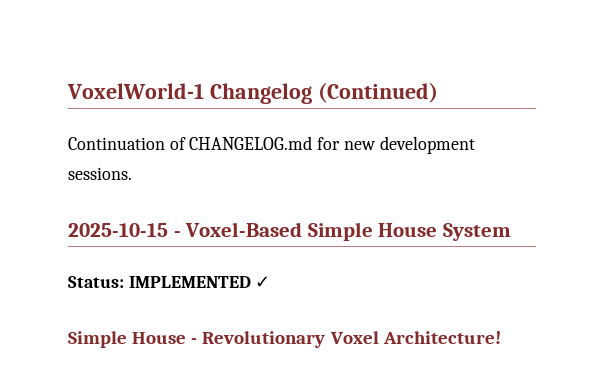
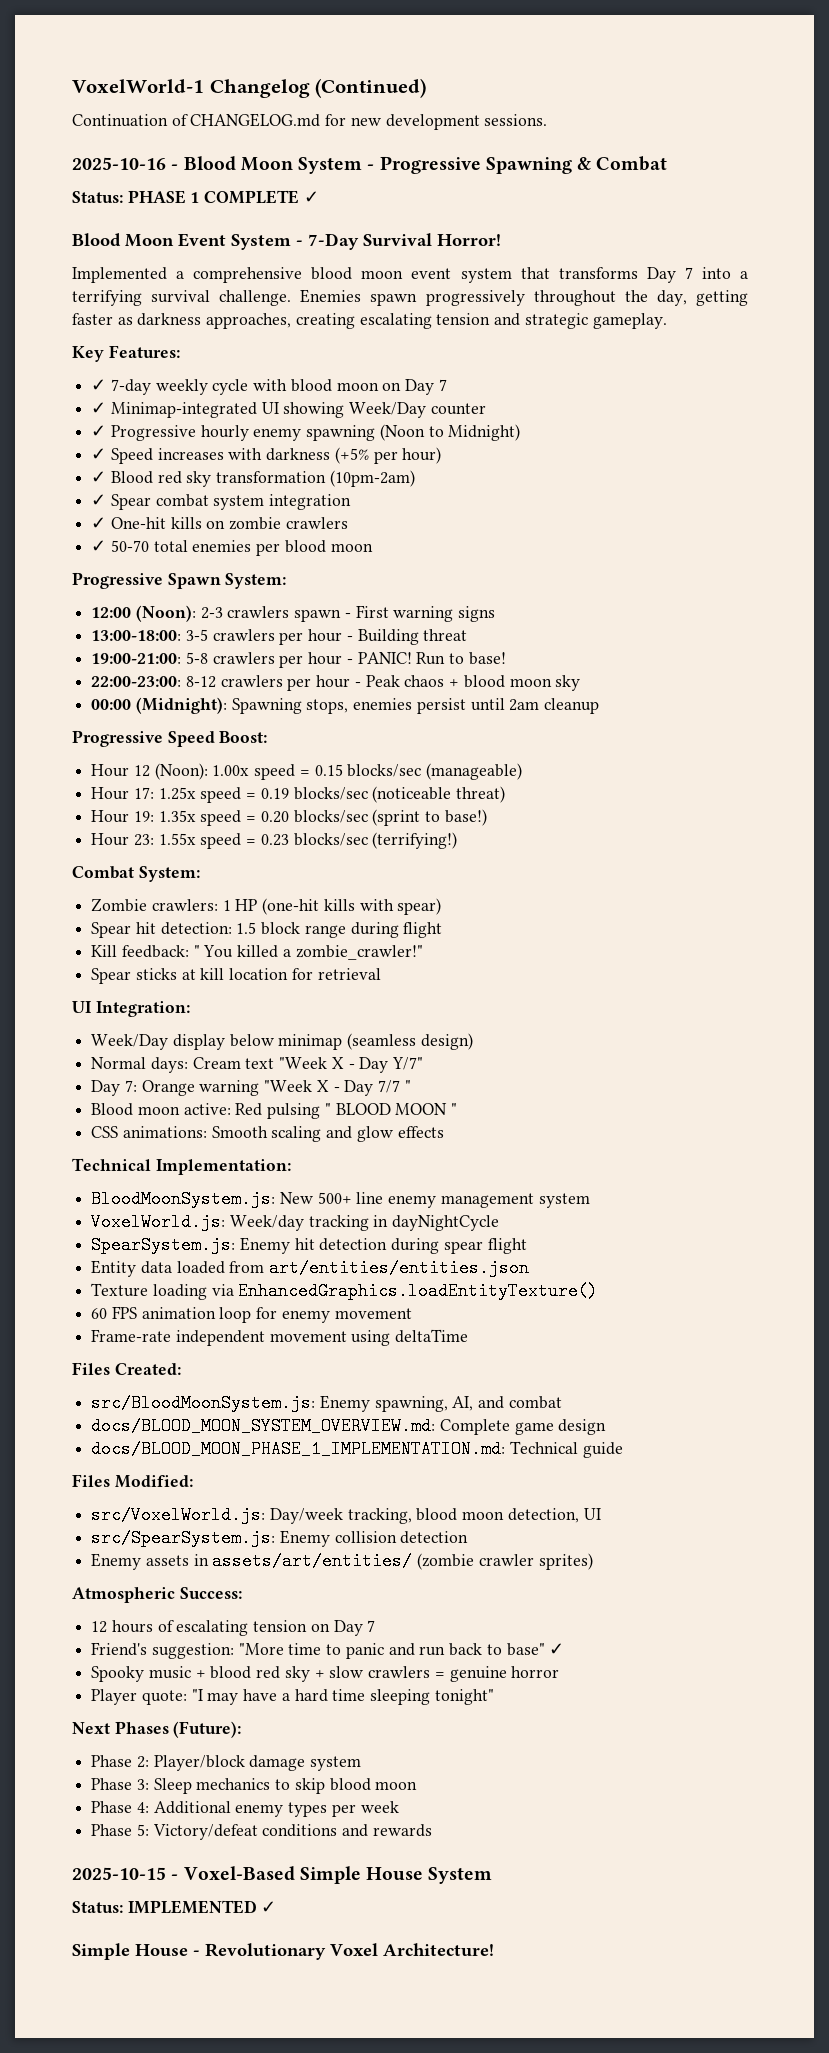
+ 2025-10-16 - Blood Moon System - Progressive Spawning & Combat
+ Status: PHASE 1 COMPLETE ✓
+ Blood Moon Event System - 7-Day Survival Horror!
+ Implemented a comprehensive blood moon event system that transforms Day 7 into a terrifying survival challenge. Enemies spawn progressively throughout the day, getting faster as darkness approaches, creating escalating tension and strategic gameplay.
+ Key Features:
+ ✓ 7-day weekly cycle with blood moon on Day 7
+ ✓ Minimap-integrated UI showing Week/Day counter
+ ✓ Progressive hourly enemy spawning (Noon to Midnight)
+ ✓ Speed increases with darkness (+5% per hour)
+ ✓ Blood red sky transformation (10pm-2am)
+ ✓ Spear combat system integration
+ ✓ One-hit kills on zombie crawlers
+ ✓ 50-70 total enemies per blood moon
+ Progressive Spawn System:
+ 12:00 (Noon): 2-3 crawlers spawn - First warning signs
+ 13:00-18:00: 3-5 crawlers per hour - Building threat
+ 19:00-21:00: 5-8 crawlers per hour - PANIC! Run to base!
+ 22:00-23:00: 8-12 crawlers per hour - Peak chaos + blood moon sky
+ 00:00 (Midnight): Spawning stops, enemies persist until 2am cleanup
+ Progressive Speed Boost:
+ Hour 12 (Noon): 1.00x speed = 0.15 blocks/sec (manageable)
+ Hour 17: 1.25x speed = 0.19 blocks/sec (noticeable threat)
+ Hour 19: 1.35x speed = 0.20 blocks/sec (sprint to base!)
+ Hour 23: 1.55x speed = 0.23 blocks/sec (terrifying!)
+ Combat System:
+ Zombie crawlers: 1 HP (one-hit kills with spear)
+ Spear hit detection: 1.5 block range during flight
+ Kill feedback: " You killed a zombie_crawler!"
+ Spear sticks at kill location for retrieval
+ UI Integration:
+ Week/Day display below minimap (seamless design)
+ Normal days: Cream text "Week X - Day Y/7"
+ Day 7: Orange warning "Week X - Day 7/7 "
+ Blood moon active: Red pulsing " BLOOD MOON "
+ CSS animations: Smooth scaling and glow effects
+ Technical Implementation:
+ BloodMoonSystem.js: New 500+ line enemy management system
+ VoxelWorld.js: Week/day tracking in dayNightCycle
+ SpearSystem.js: Enemy hit detection during spear flight
+ Entity data loaded from art/entities/entities.json
+ Texture loading via EnhancedGraphics.loadEntityTexture()
+ 60 FPS animation loop for enemy movement
+ Frame-rate independent movement using deltaTime
+ Files Created:
+ src/BloodMoonSystem.js: Enemy spawning, AI, and combat
+ docs/BLOOD_MOON_SYSTEM_OVERVIEW.md: Complete game design
+ docs/BLOOD_MOON_PHASE_1_IMPLEMENTATION.md: Technical guide
+ Files Modified:
+ src/VoxelWorld.js: Day/week tracking, blood moon detection, UI
+ src/SpearSystem.js: Enemy collision detection
+ Enemy assets in assets/art/entities/ (zombie crawler sprites)
+ Atmospheric Success:
+ 12 hours of escalating tension on Day 7
+ Friend's suggestion: "More time to panic and run back to base" ✓
+ Spooky music + blood red sky + slow crawlers = genuine horror
+ Player quote: "I may have a hard time sleeping tonight"
+ Next Phases (Future):
+ Phase 2: Player/block damage system
+ Phase 3: Sleep mechanics to skip blood moon
+ Phase 4: Additional enemy types per week
+ Phase 5: Victory/defeat conditions and rewards

